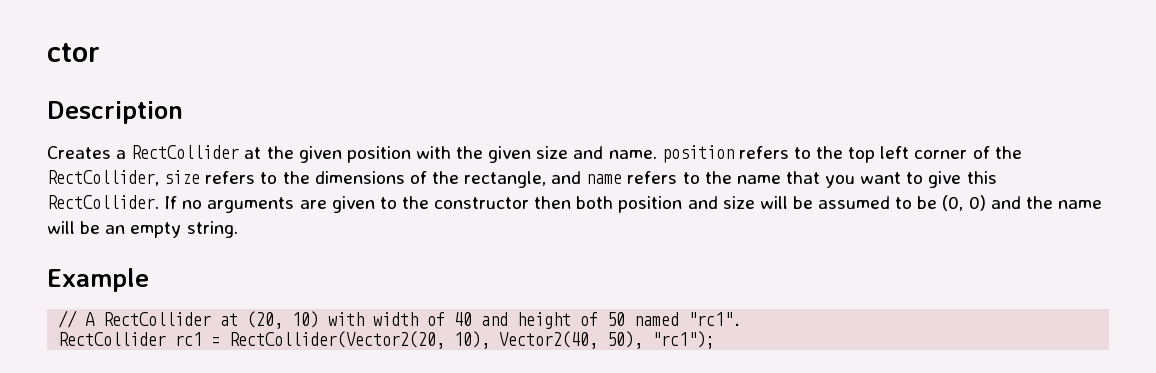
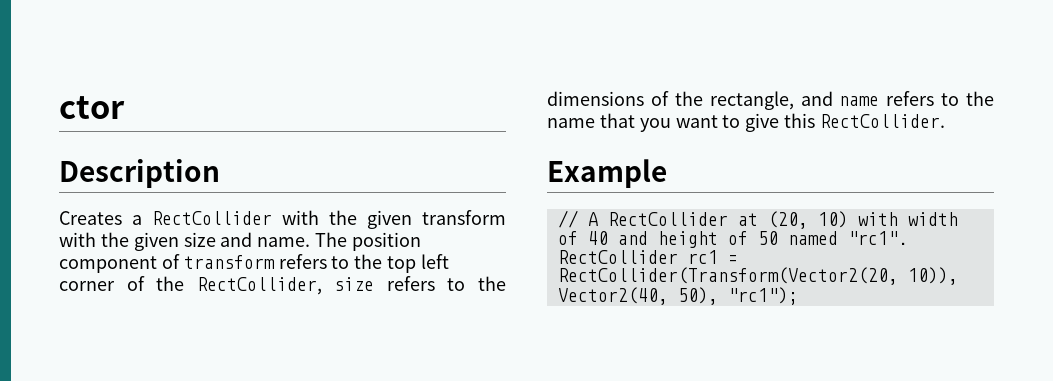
- Creates a RectCollider at the given position with the given size and name. position refers to the top left corner of the RectCollider, size refers to the dimensions of the rectangle, and name refers to the name that you want to give this RectCollider. If no arguments are given to the constructor then both position and size will be assumed to be (0, 0) and the name will be an empty string.
+ Creates a RectCollider with the given transform with the given size and name. The position component of transform refers to the top left corner of the RectCollider, size refers to the dimensions of the rectangle, and name refers to the name that you want to give this RectCollider.
- RectCollider rc1 = RectCollider(Vector2(20, 10), Vector2(40, 50), "rc1");
+ RectCollider rc1 = RectCollider(Transform(Vector2(20, 10)), Vector2(40, 50), "rc1");

